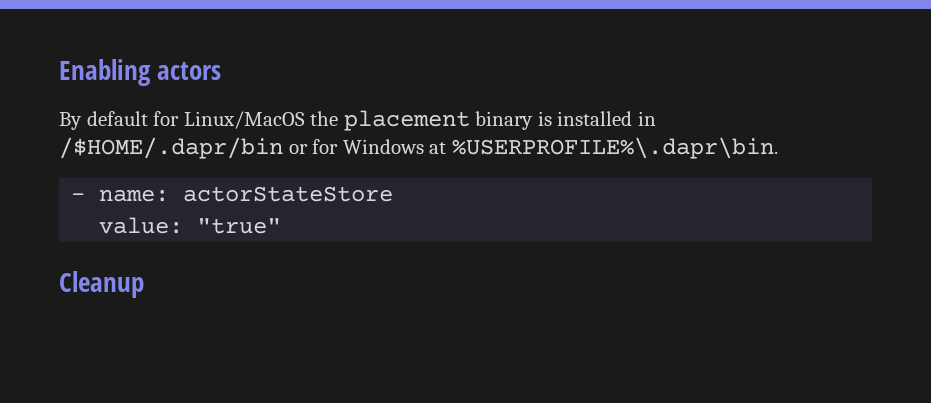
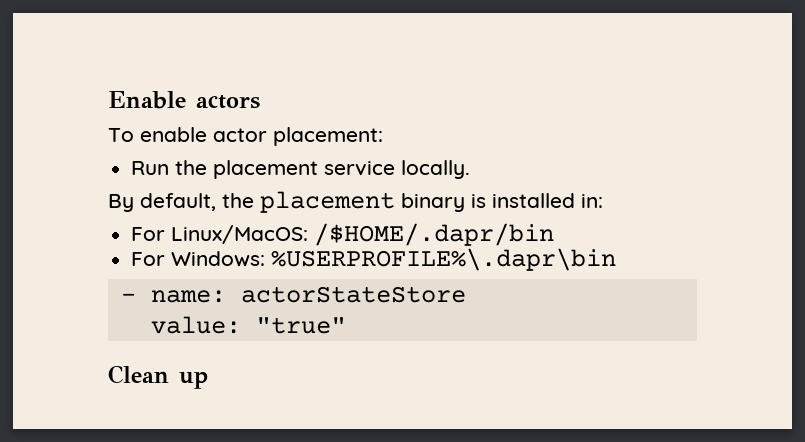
- Enabling actors
+ Enable actors
- By default for Linux/MacOS the placement binary is installed in /$HOME/.dapr/bin or for Windows at %USERPROFILE%\.dapr\bin.
+ To enable actor placement:
+ Run the placement service locally.
+ By default, the placement binary is installed in:
+ For Linux/MacOS: /$HOME/.dapr/bin
+ For Windows: %USERPROFILE%\.dapr\bin
- Cleanup
+ Clean up

